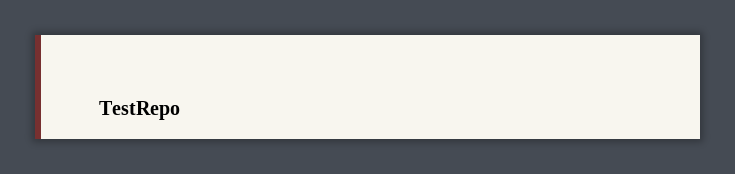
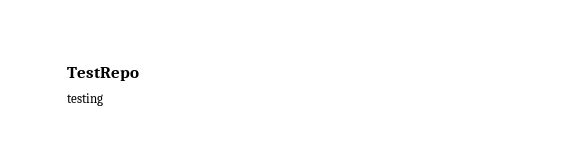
+ testing

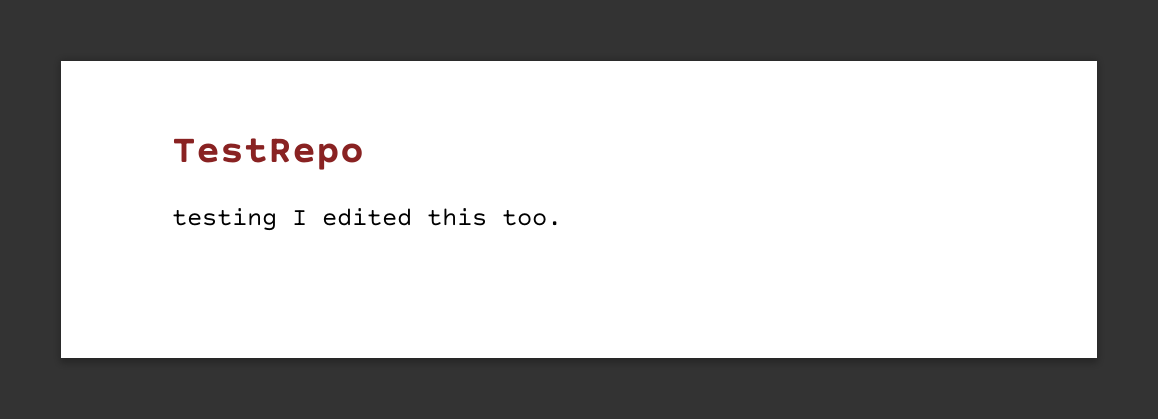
- testing
+ testing I edited this too.

